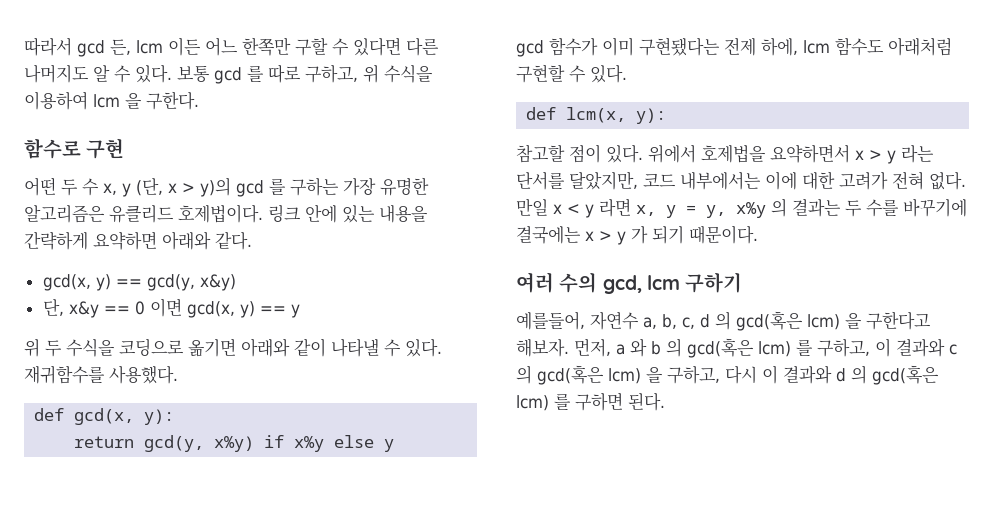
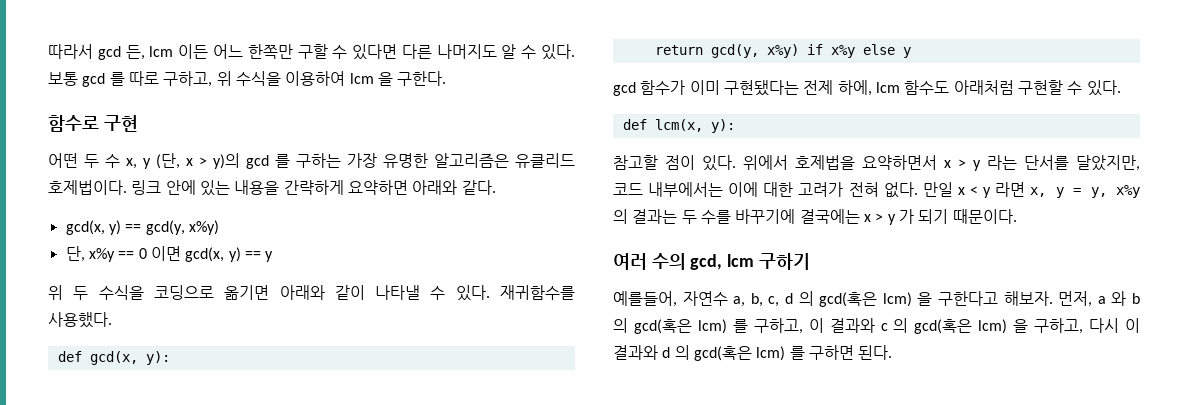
- gcd(x, y) == gcd(y, x&y)
+ gcd(x, y) == gcd(y, x%y)
- 단, x&y == 0 이면 gcd(x, y) == y
+ 단, x%y == 0 이면 gcd(x, y) == y

